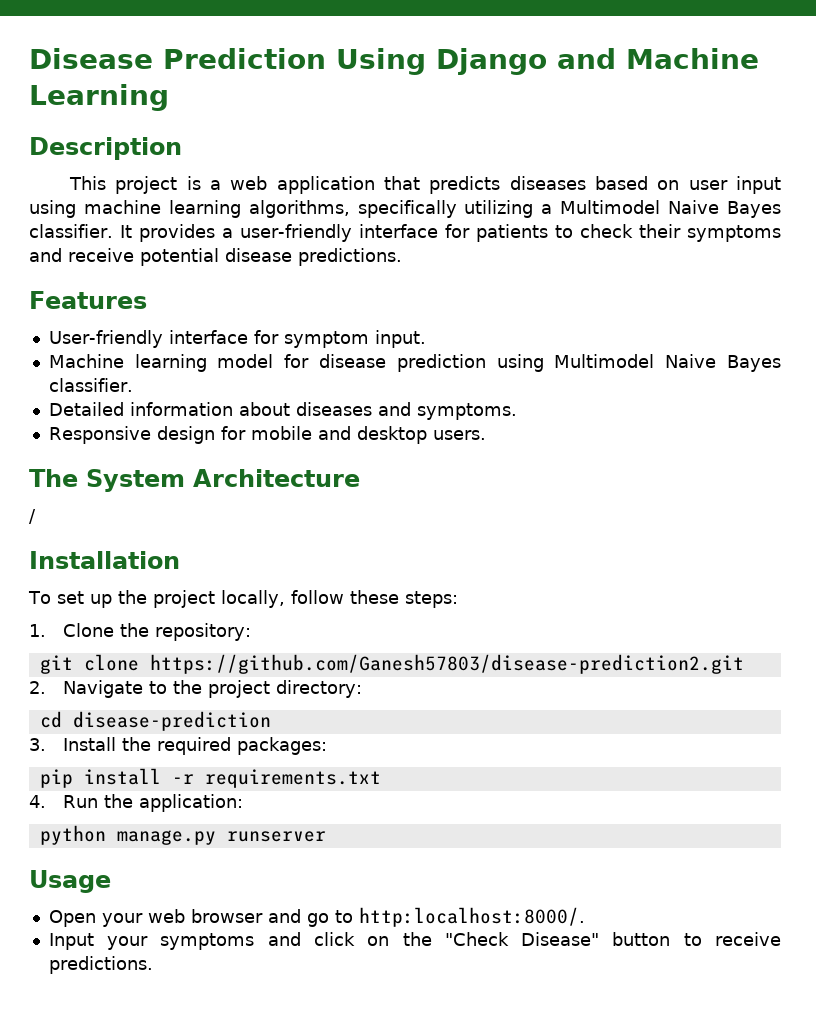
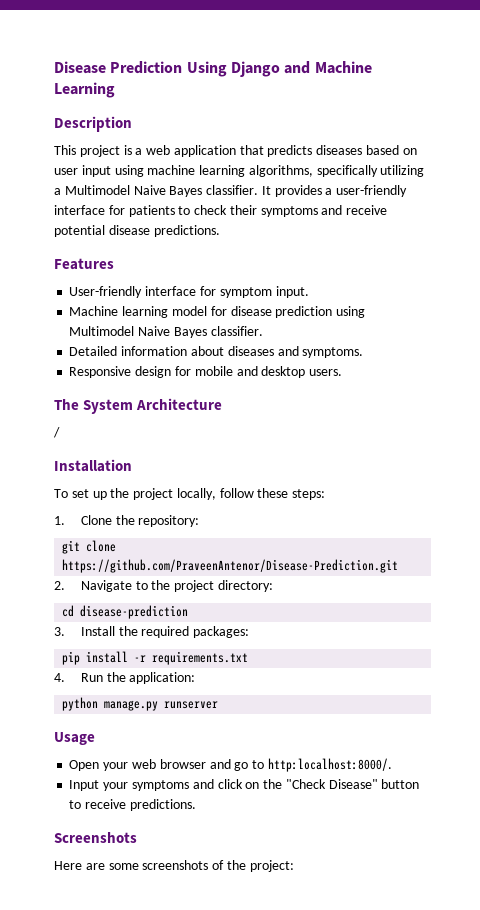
- git clone https://github.com/Ganesh57803/disease-prediction2.git
+ git clone https://github.com/PraveenAntenor/Disease-Prediction.git
+ Screenshots
+ Here are some screenshots of the project:

